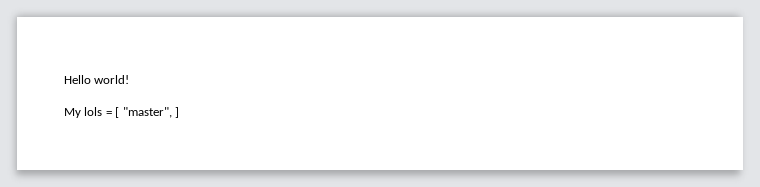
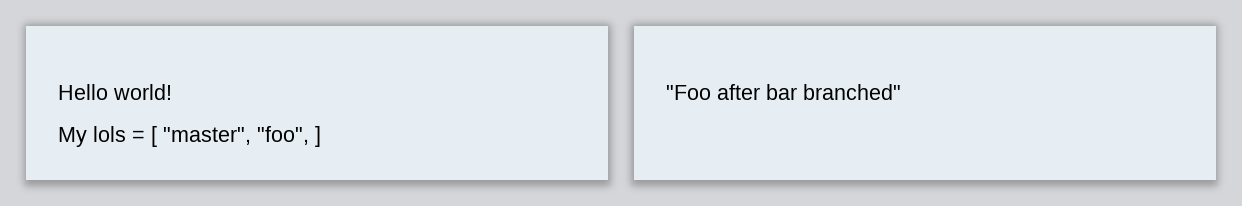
- My lols = [ "master", ]
+ My lols = [ "master", "foo", ]
+ "Foo after bar branched"

